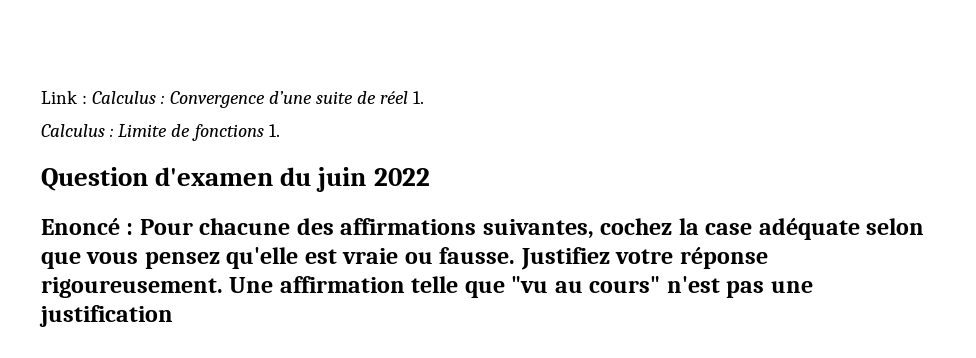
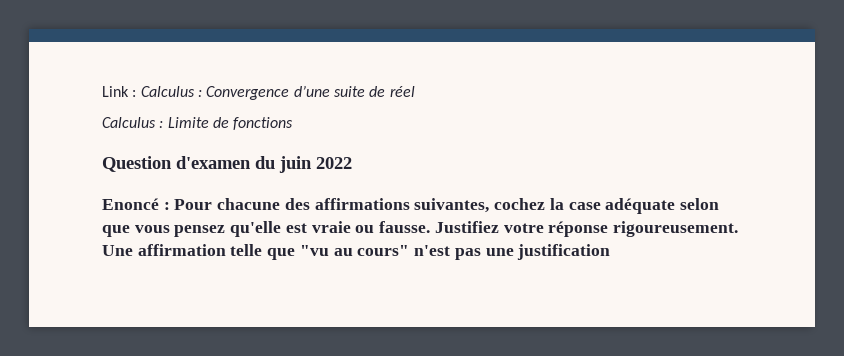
- Link : Calculus : Convergence d’une suite de réel 1.
+ Link : Calculus : Convergence d’une suite de réel
- Calculus : Limite de fonctions 1.
+ Calculus : Limite de fonctions

